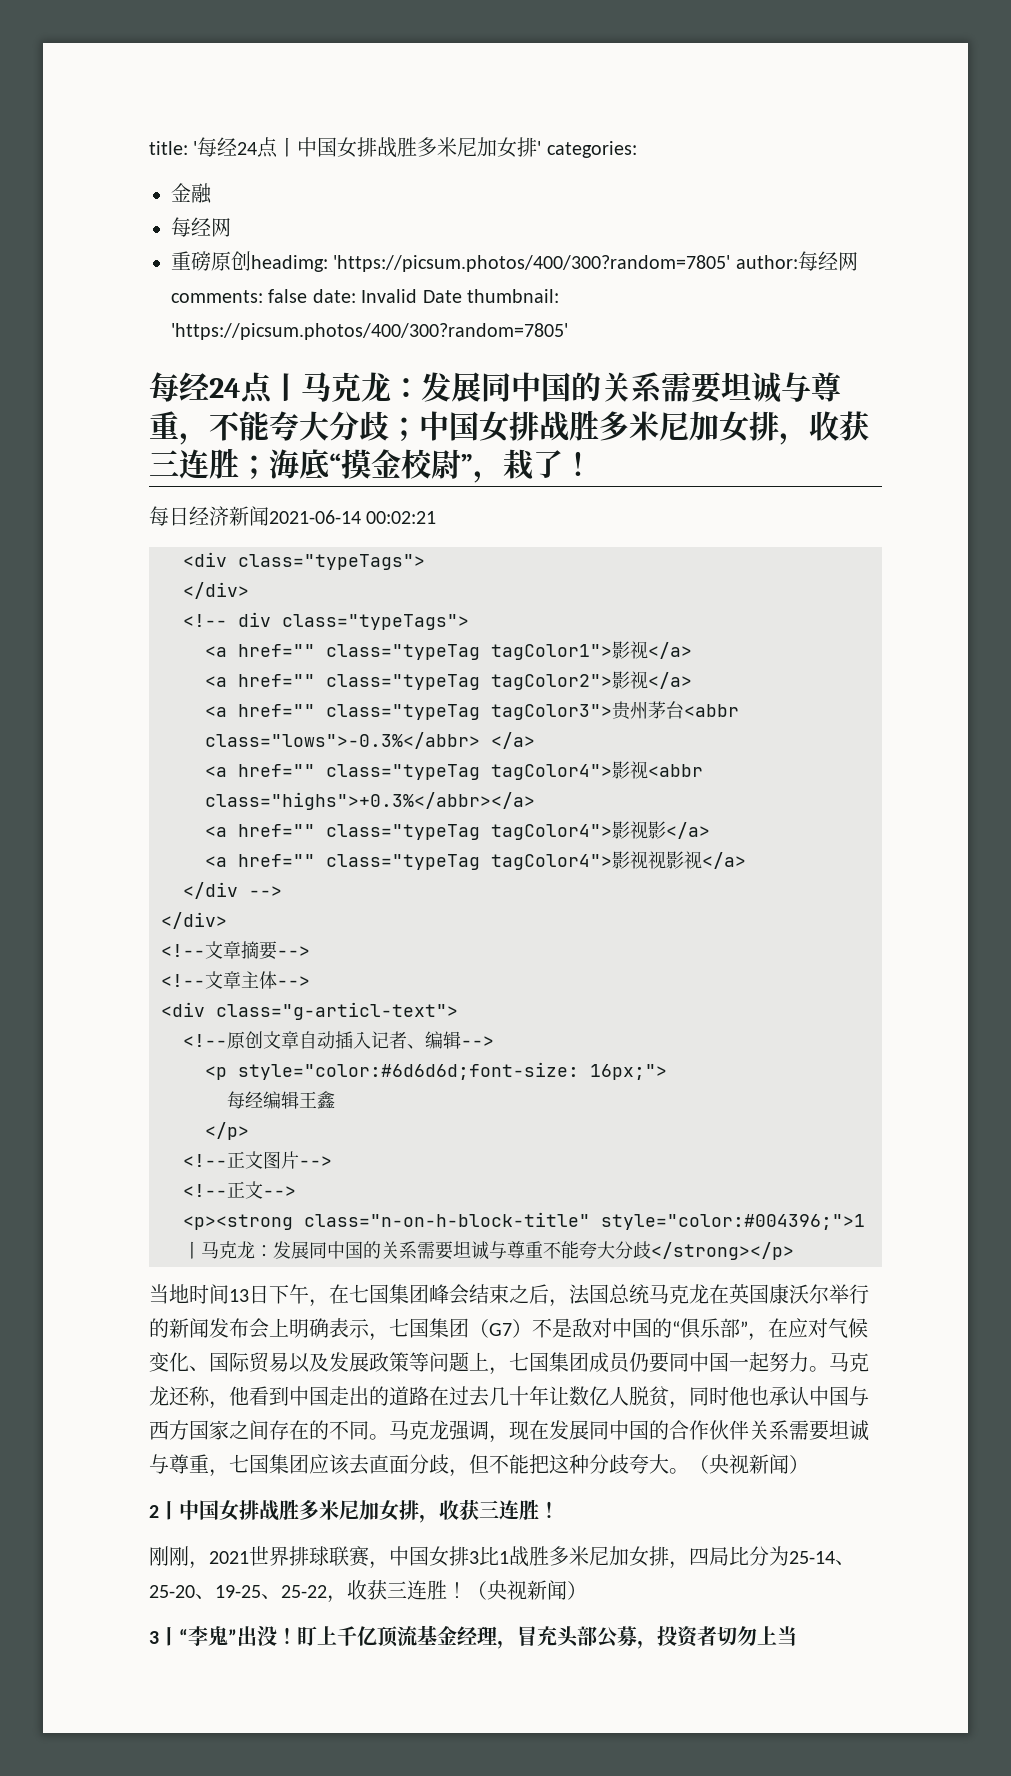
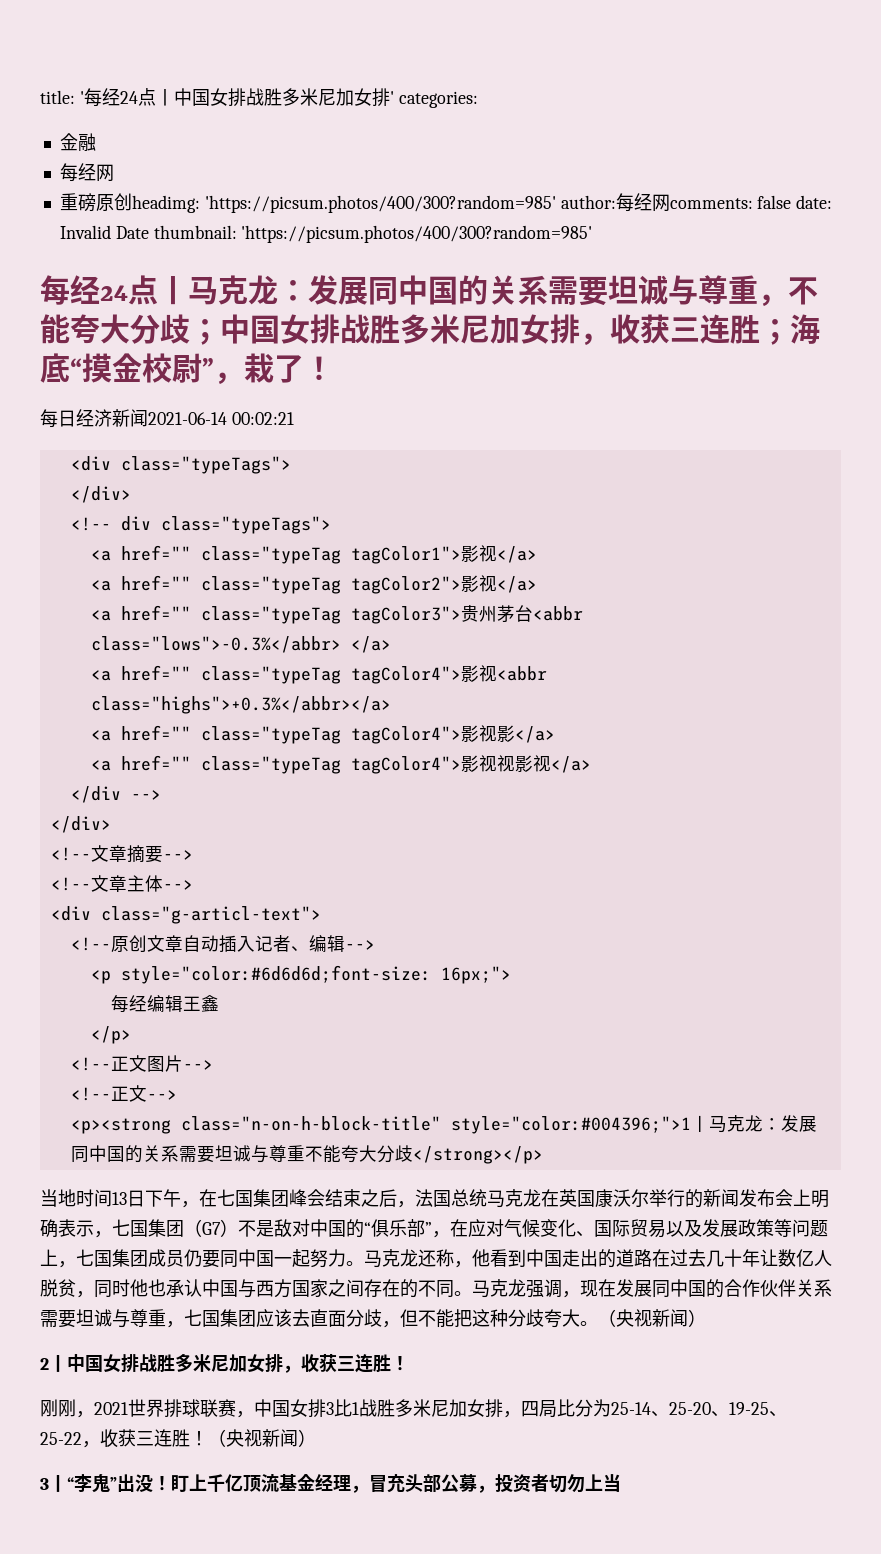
- 重磅原创headimg: 'https://picsum.photos/400/300?random=7805' author:每经网comments: false date: Invalid Date thumbnail: 'https://picsum.photos/400/300?random=7805'
+ 重磅原创headimg: 'https://picsum.photos/400/300?random=985' author:每经网comments: false date: Invalid Date thumbnail: 'https://picsum.photos/400/300?random=985'

